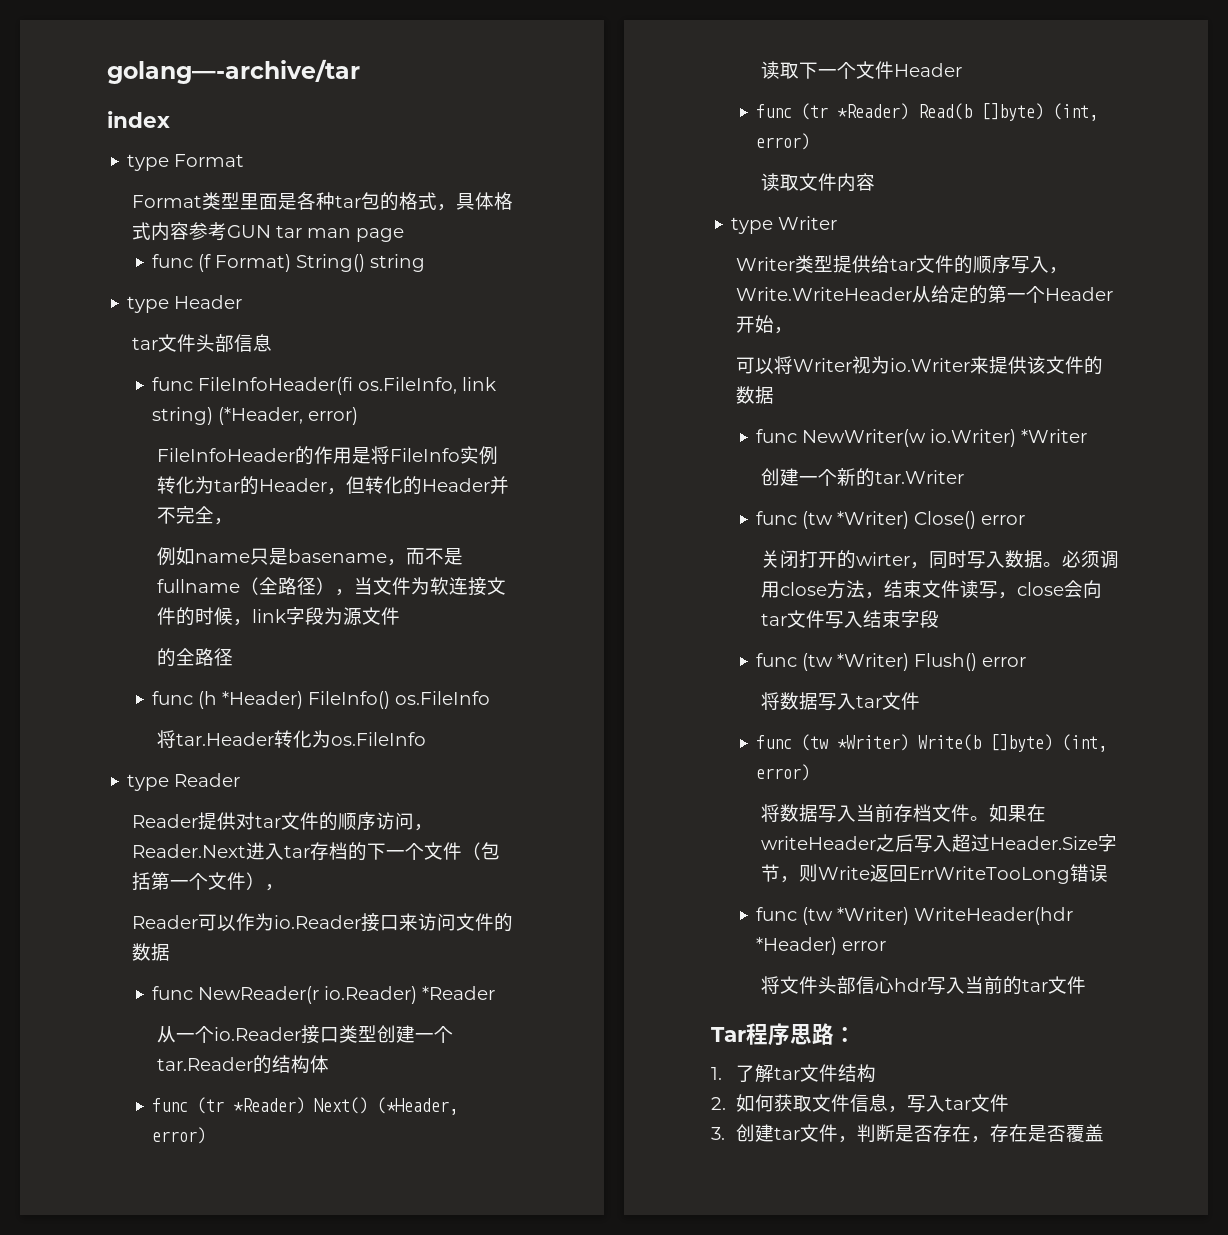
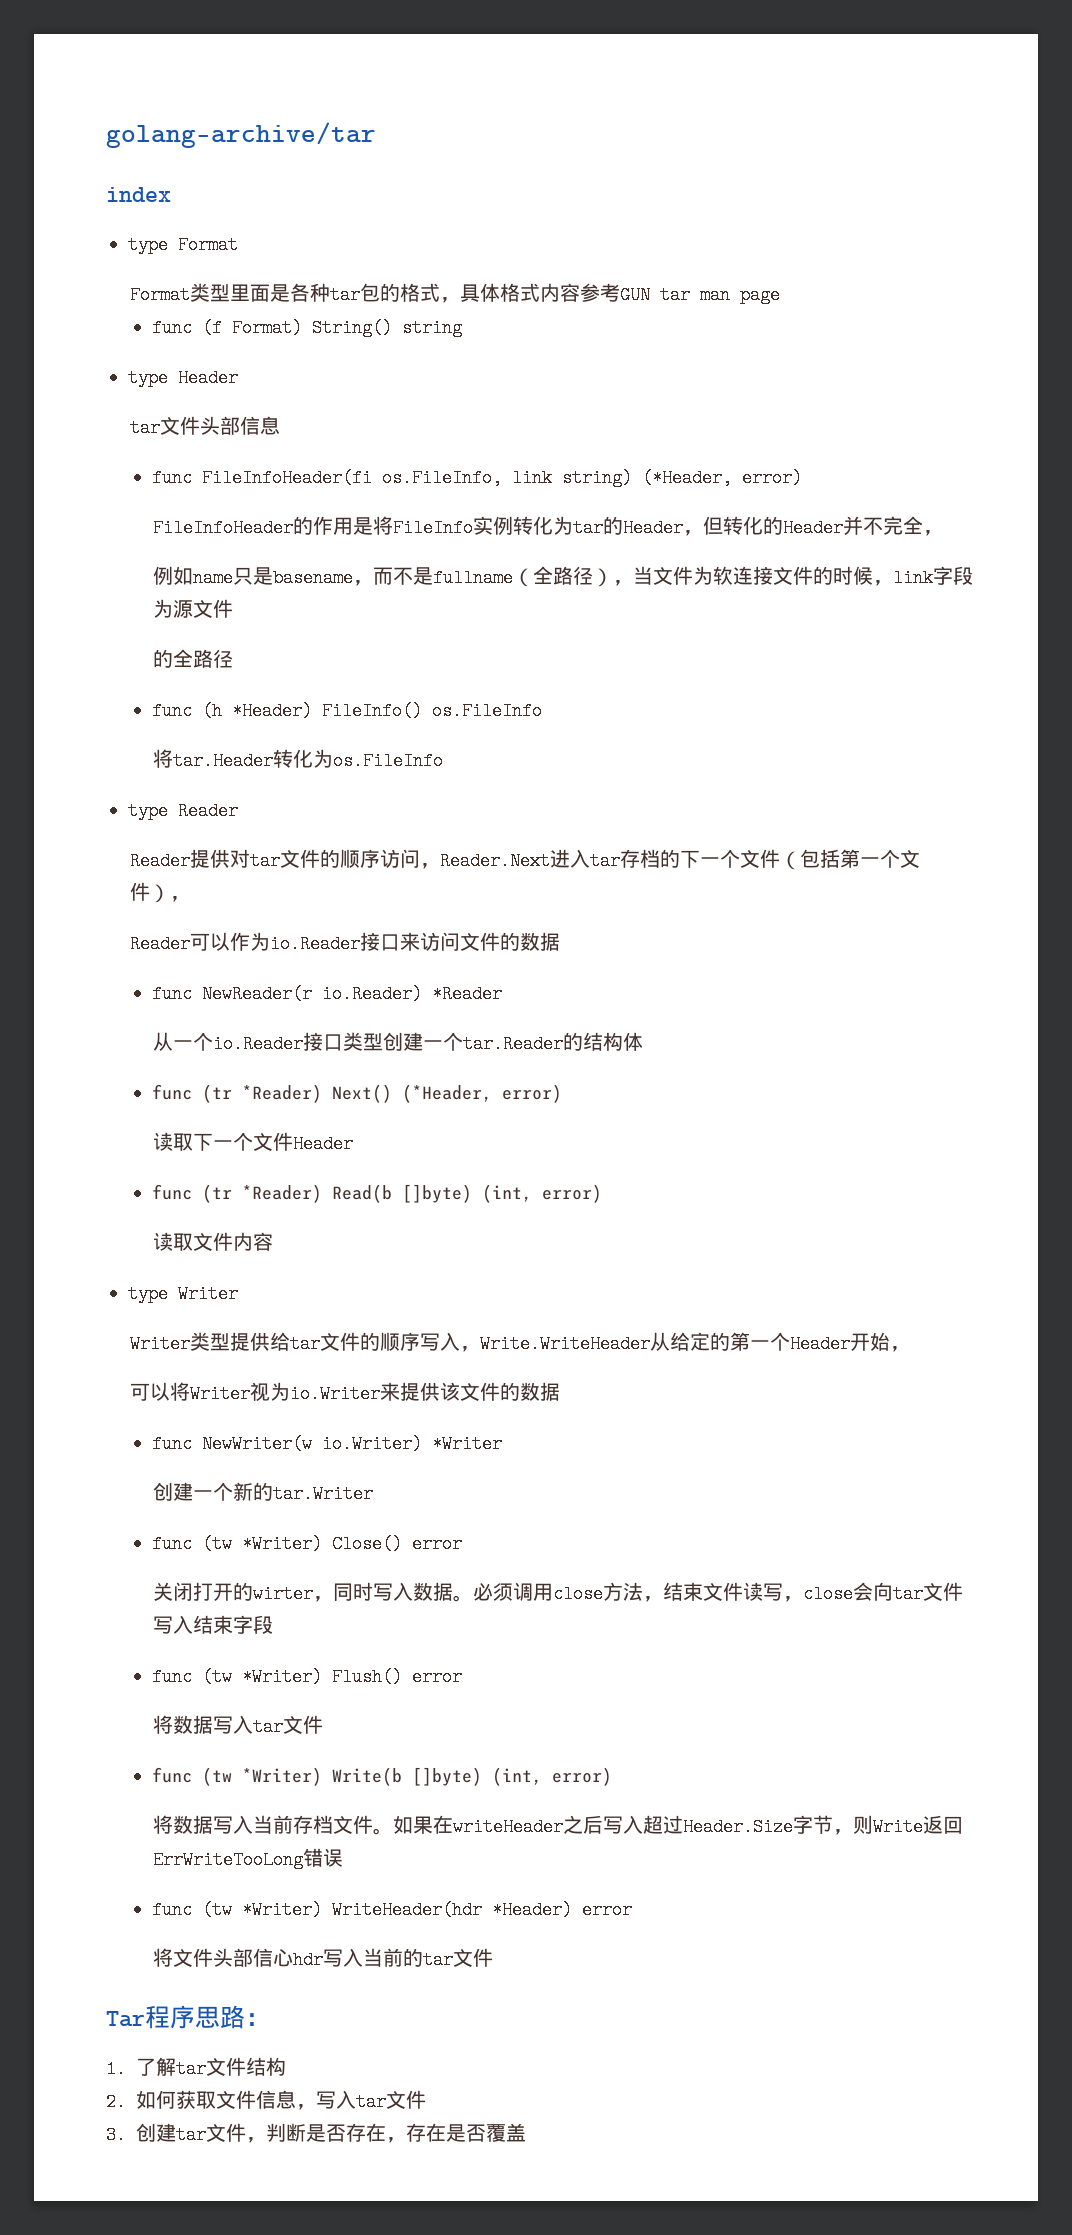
- golang—-archive/tar
+ golang–archive/tar

